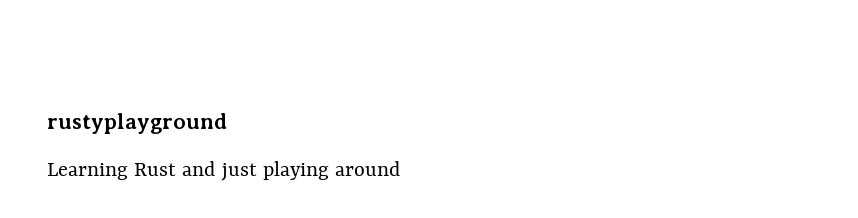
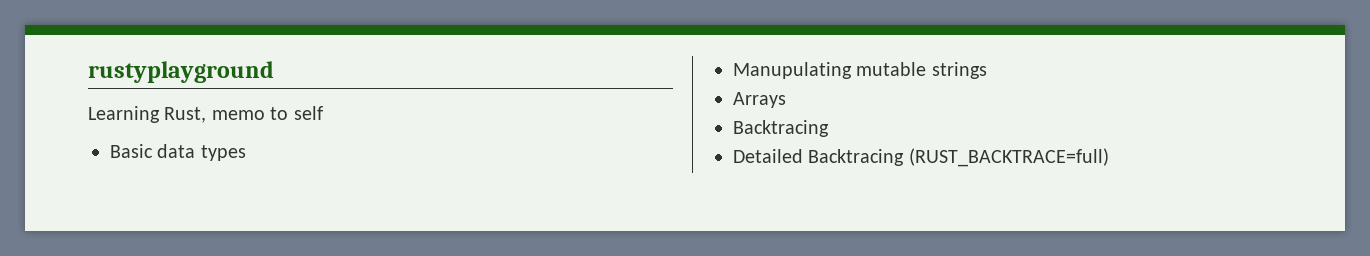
- Learning Rust and just playing around
+ Learning Rust, memo to self
+ Basic data types
+ Manupulating mutable strings
+ Arrays
+ Backtracing
+ Detailed Backtracing (RUST_BACKTRACE=full)

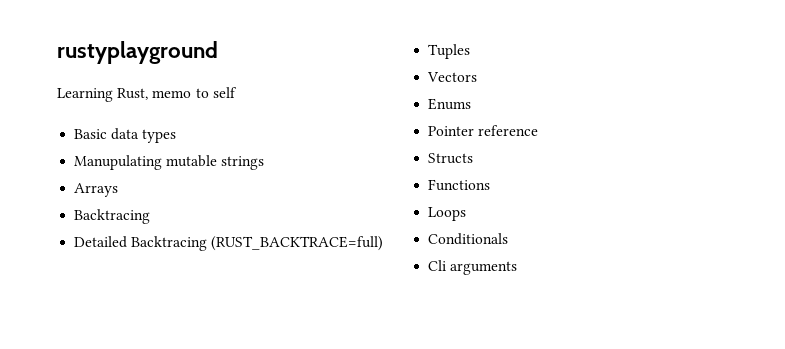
+ Tuples
+ Vectors
+ Enums
+ Pointer reference
+ Structs
+ Functions
+ Loops
+ Conditionals
+ Cli arguments

